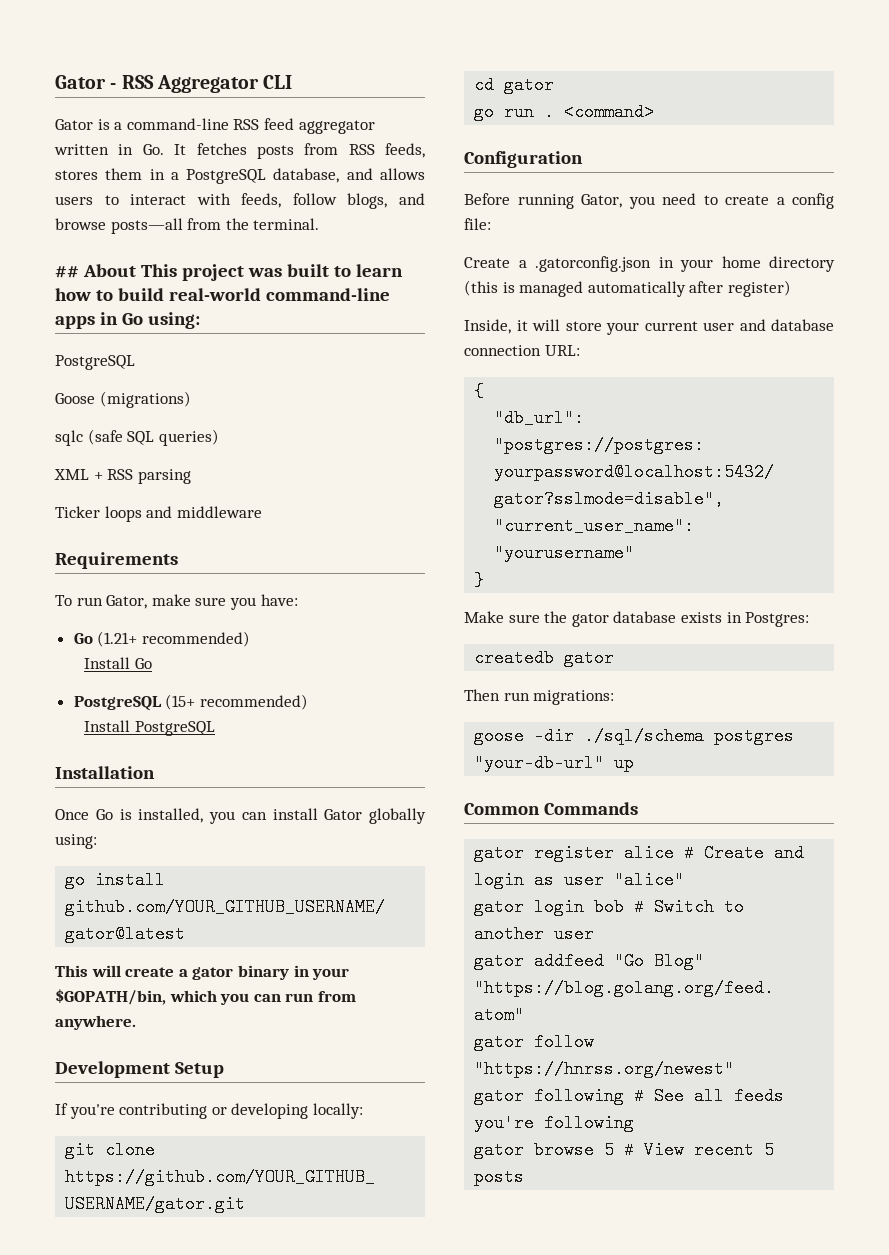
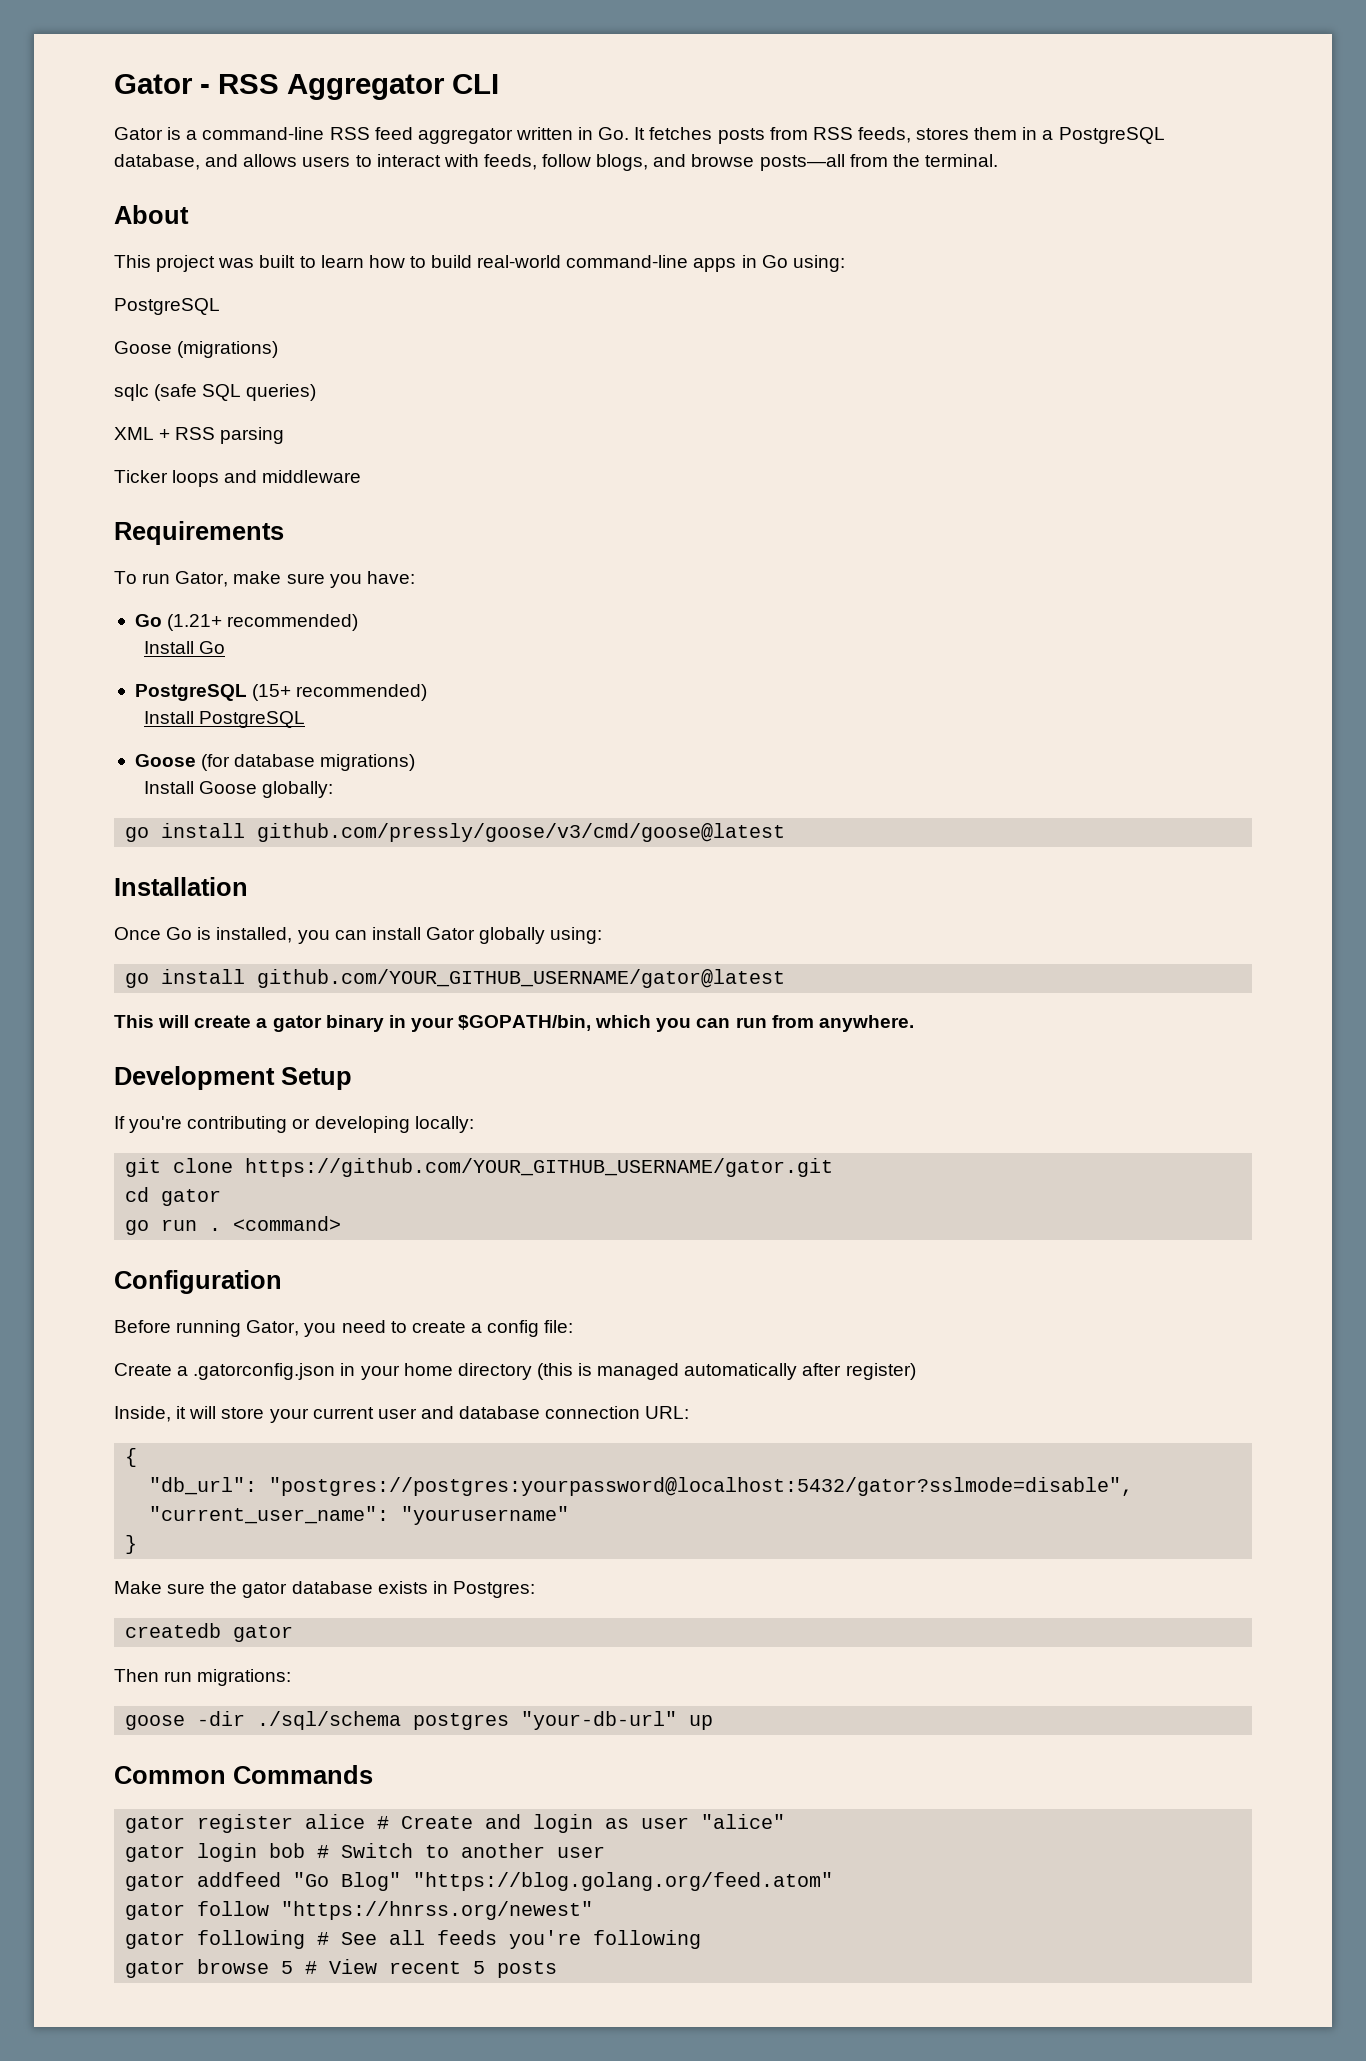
- ## About This project was built to learn how to build real-world command-line apps in Go using:
+ About
+ This project was built to learn how to build real-world command-line apps in Go using:
+ Goose (for database migrations)
+ Install Goose globally:
+ go install github.com/pressly/goose/v3/cmd/goose@latest

